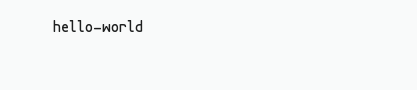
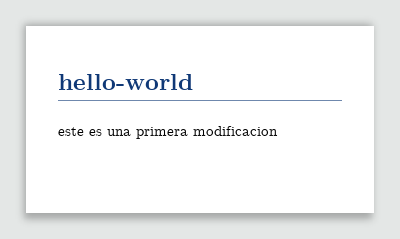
+ este es una primera modificacion

